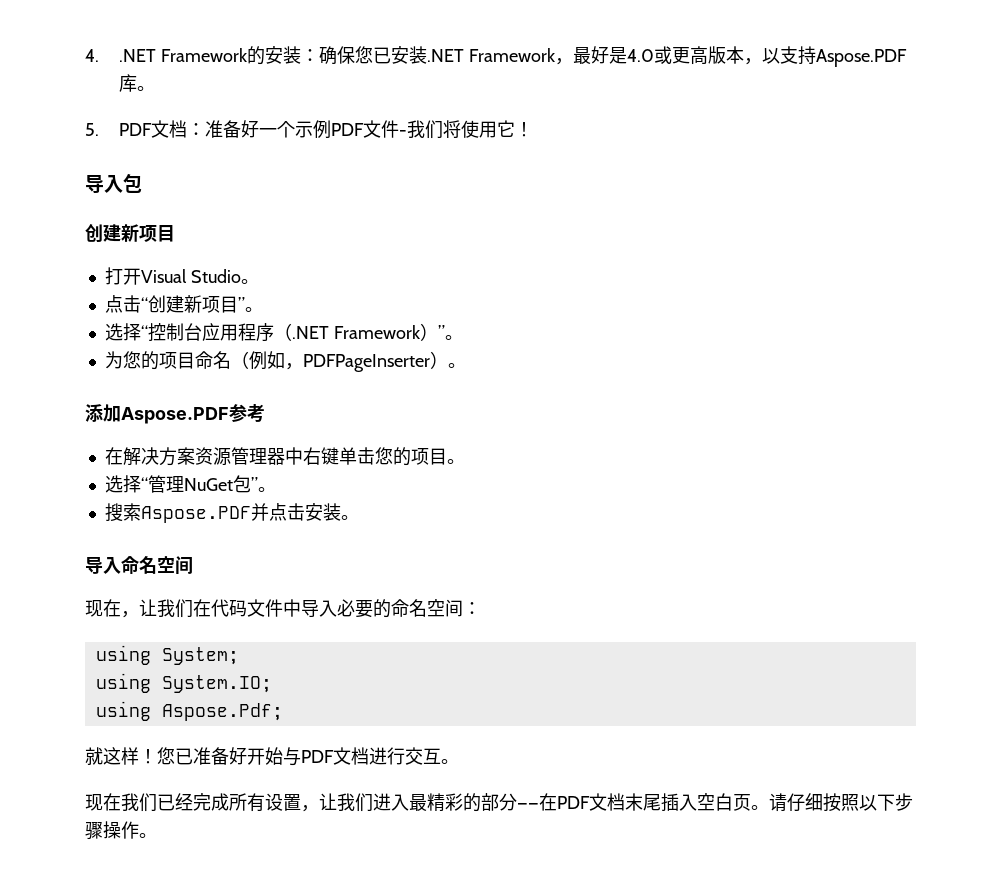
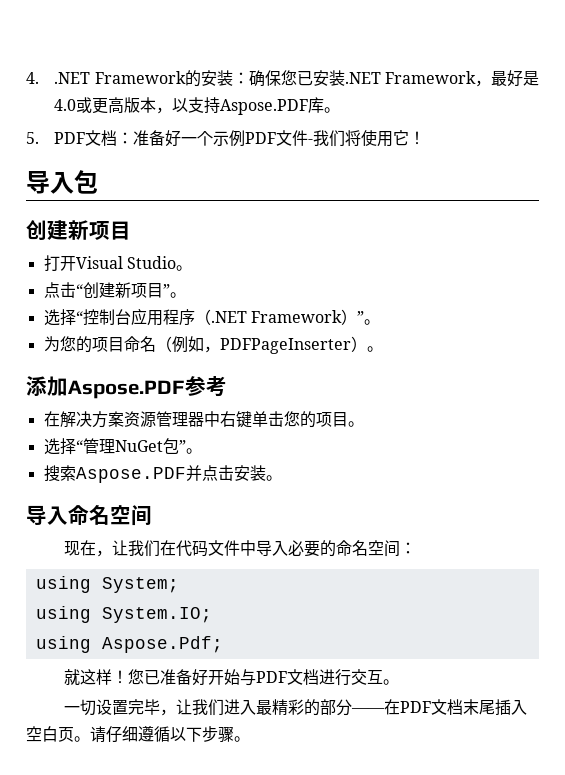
- 现在我们已经完成所有设置，让我们进入最精彩的部分——在PDF文档末尾插入空白页。
+ 一切设置完毕，让我们进入最精彩的部分——在PDF文档末尾插入空白页。
- 请仔细按照以下步骤操作。
+ 请仔细遵循以下步骤。

